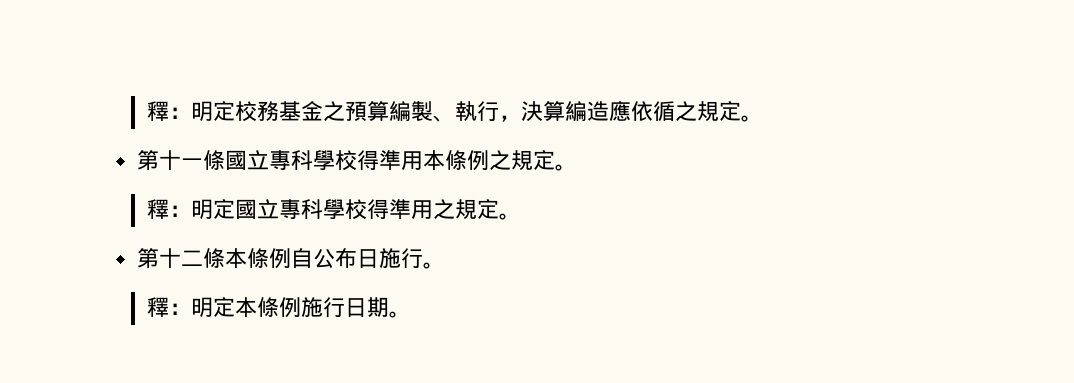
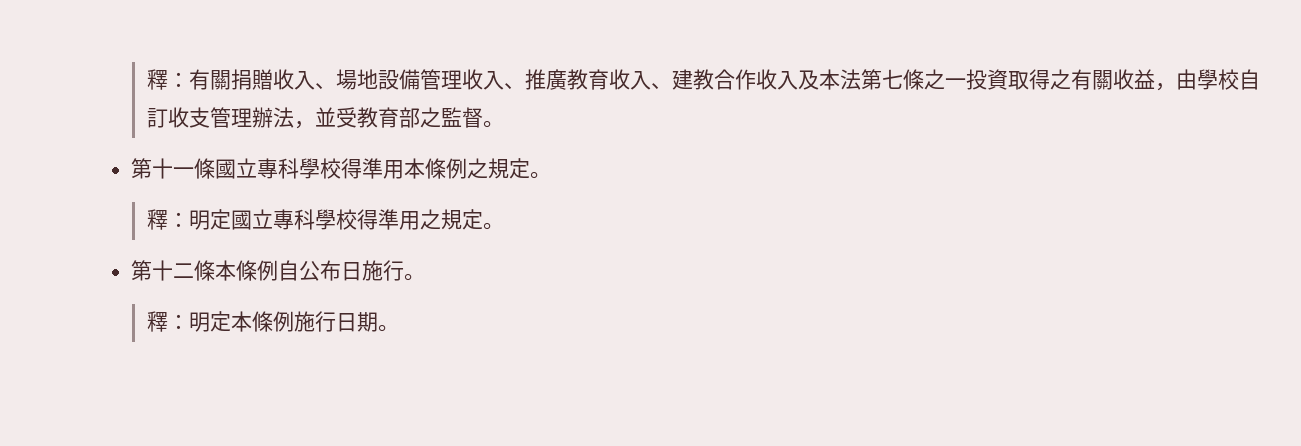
- 釋：明定校務基金之預算編製、執行，決算編造應依循之規定。
+ 釋：有關捐贈收入、場地設備管理收入、推廣教育收入、建教合作收入及本法第七條之一投資取得之有關收益，由學校自訂收支管理辦法，並受教育部之監督。

